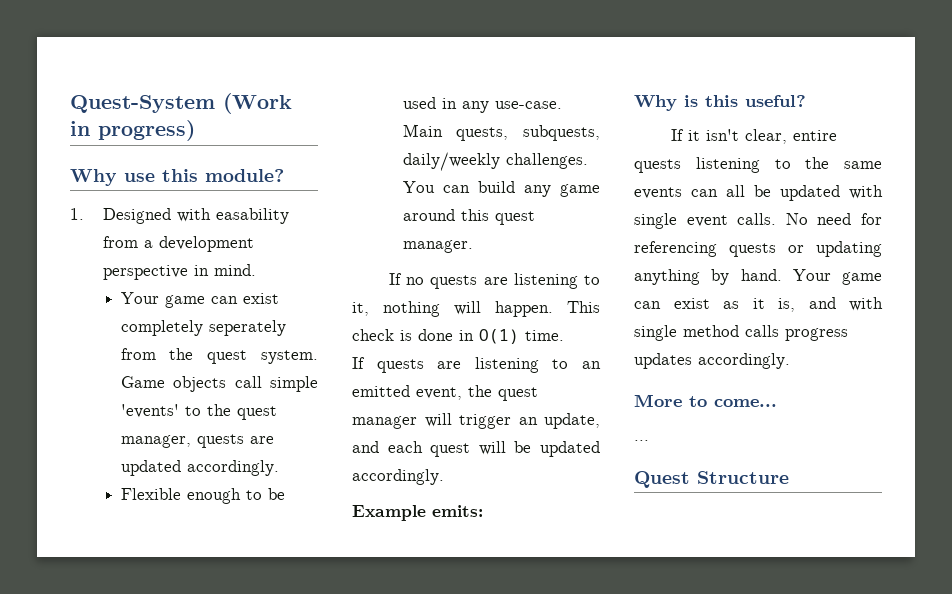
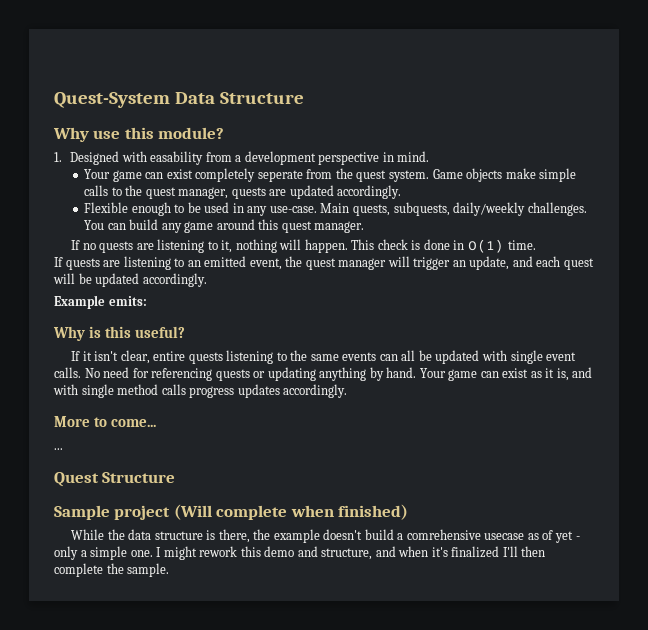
- Quest-System (Work in progress)
+ Quest-System Data Structure
- Your game can exist completely seperately from the quest system.
+ Your game can exist completely seperate from the quest system.
- Game objects call simple 'events' to the quest manager, quests are updated accordingly.
+ Game objects make simple calls to the quest manager, quests are updated accordingly.
+ Sample project (Will complete when finished)
+ While the data structure is there, the example doesn't build a comrehensive usecase as of yet - only a simple one. I might rework this demo and structure, and when it's finalized I'll then complete the sample.

